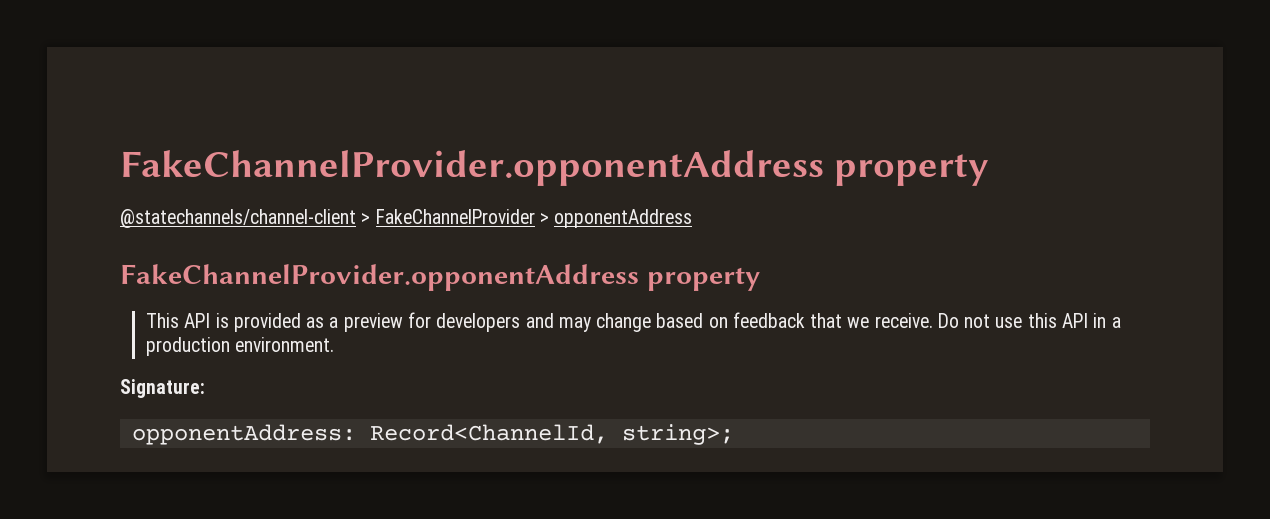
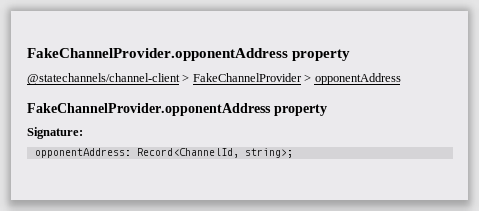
- This API is provided as a preview for developers and may change based on feedback that we receive. Do not use this API in a production environment.

